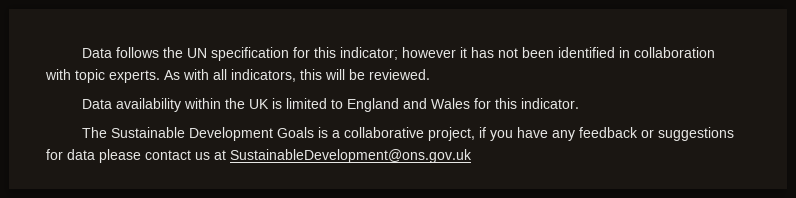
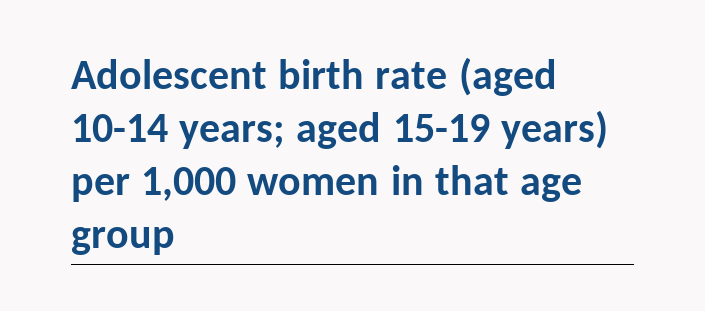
- Data follows the UN specification for this indicator; however it has not been identified in collaboration with topic experts. As with all indicators, this will be reviewed.
- Data availability within the UK is limited to England and Wales for this indicator.
- The Sustainable Development Goals is a collaborative project, if you have any feedback or suggestions for data please contact us at SustainableDevelopment@ons.gov.uk
+ Adolescent birth rate (aged 10-14 years; aged 15-19 years) per 1,000 women in that age group

